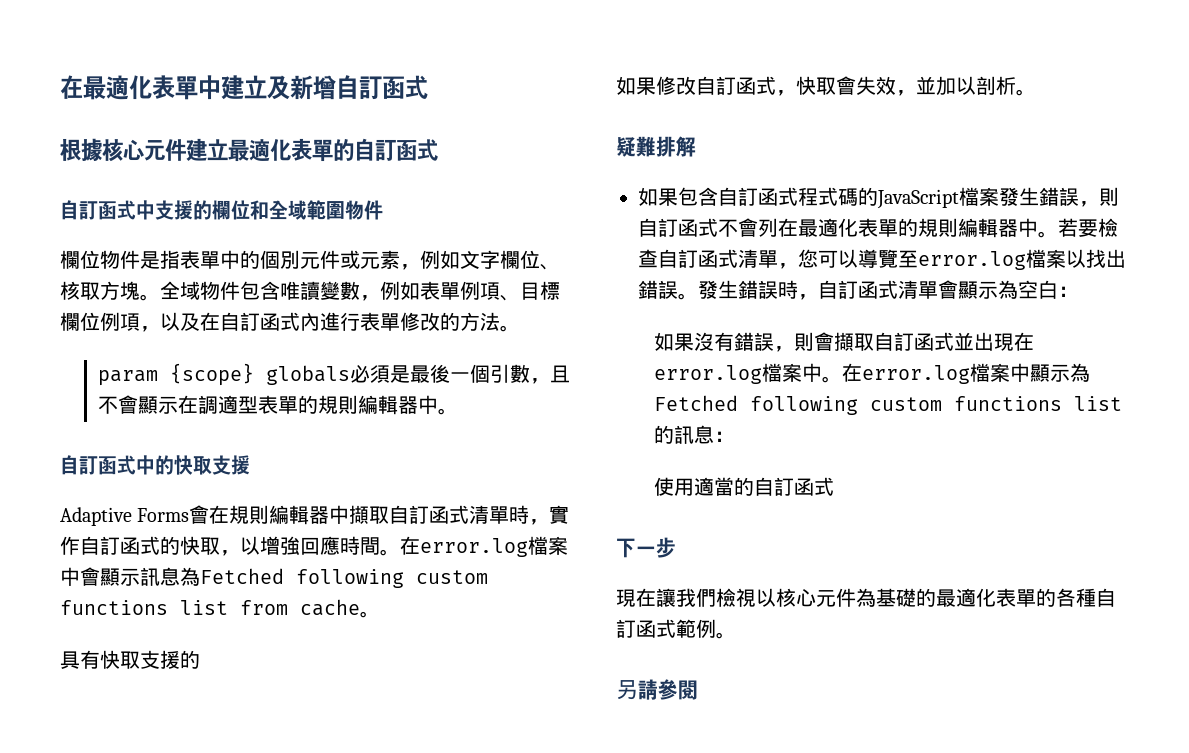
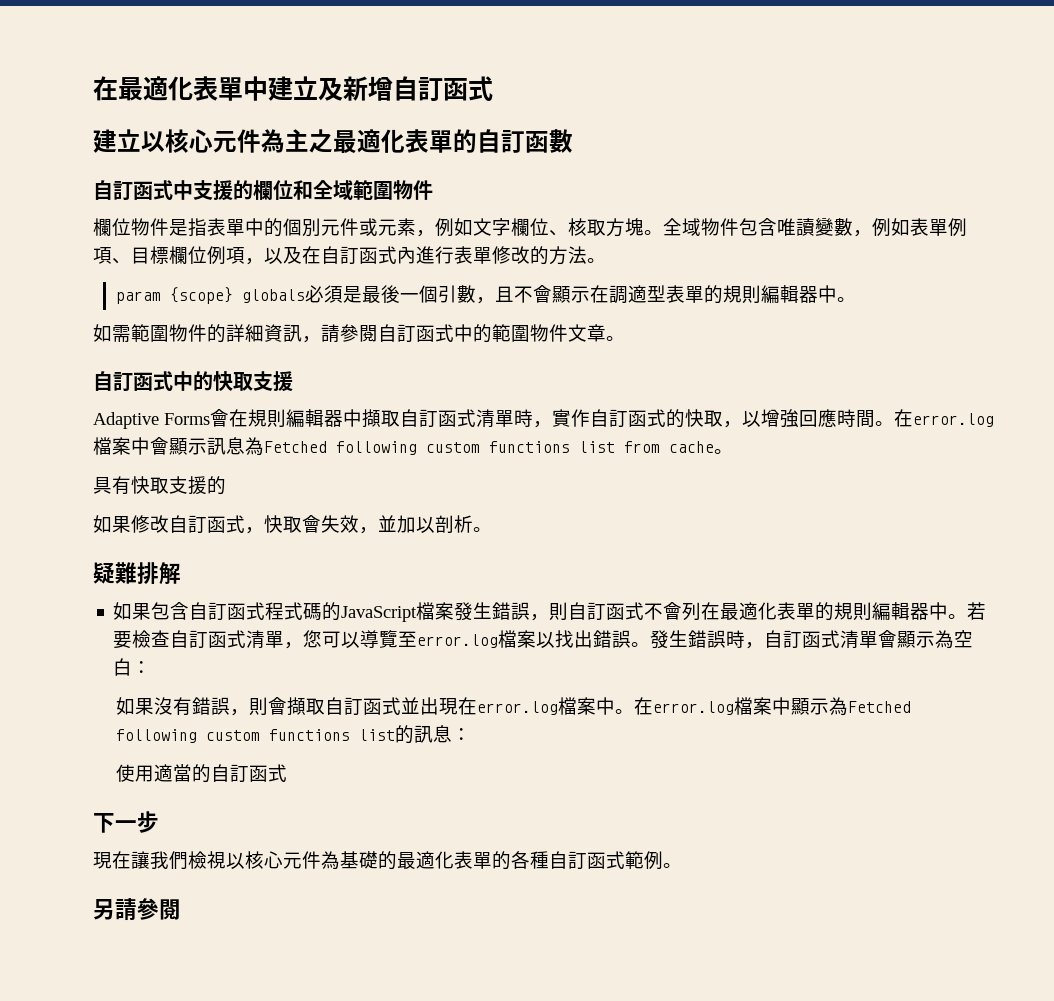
- 根據核心元件建立最適化表單的自訂函式
+ 建立以核心元件為主之最適化表單的自訂函數
+ 如需範圍物件的詳細資訊，請參閱自訂函式中的範圍物件文章。

